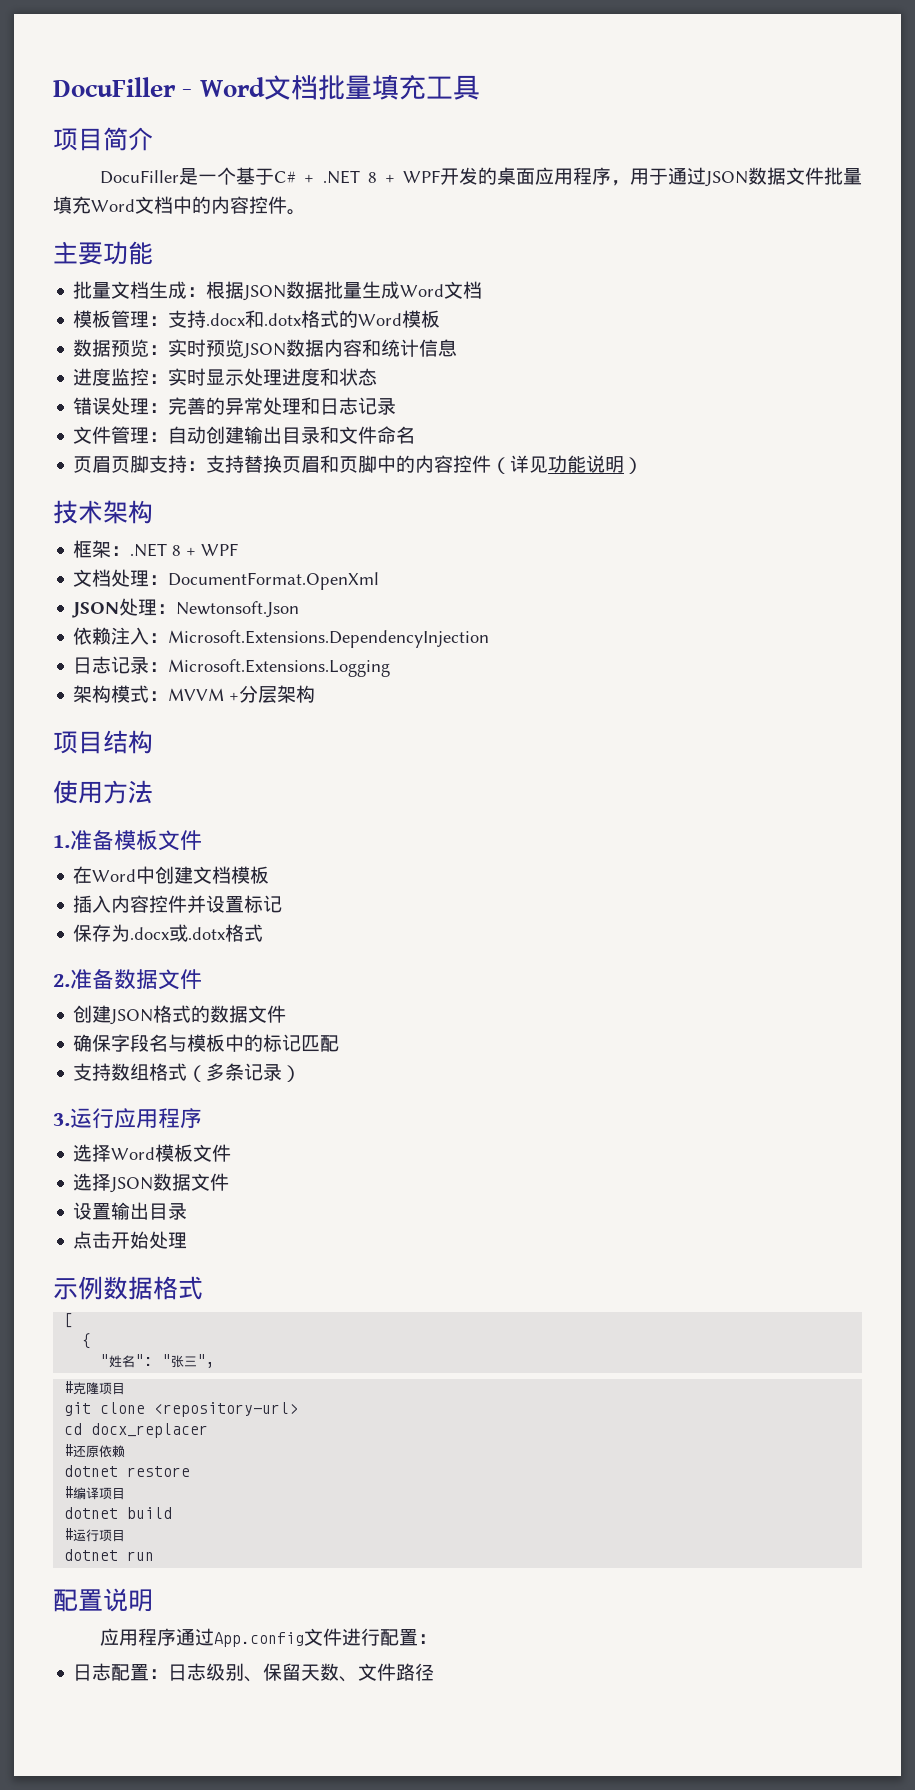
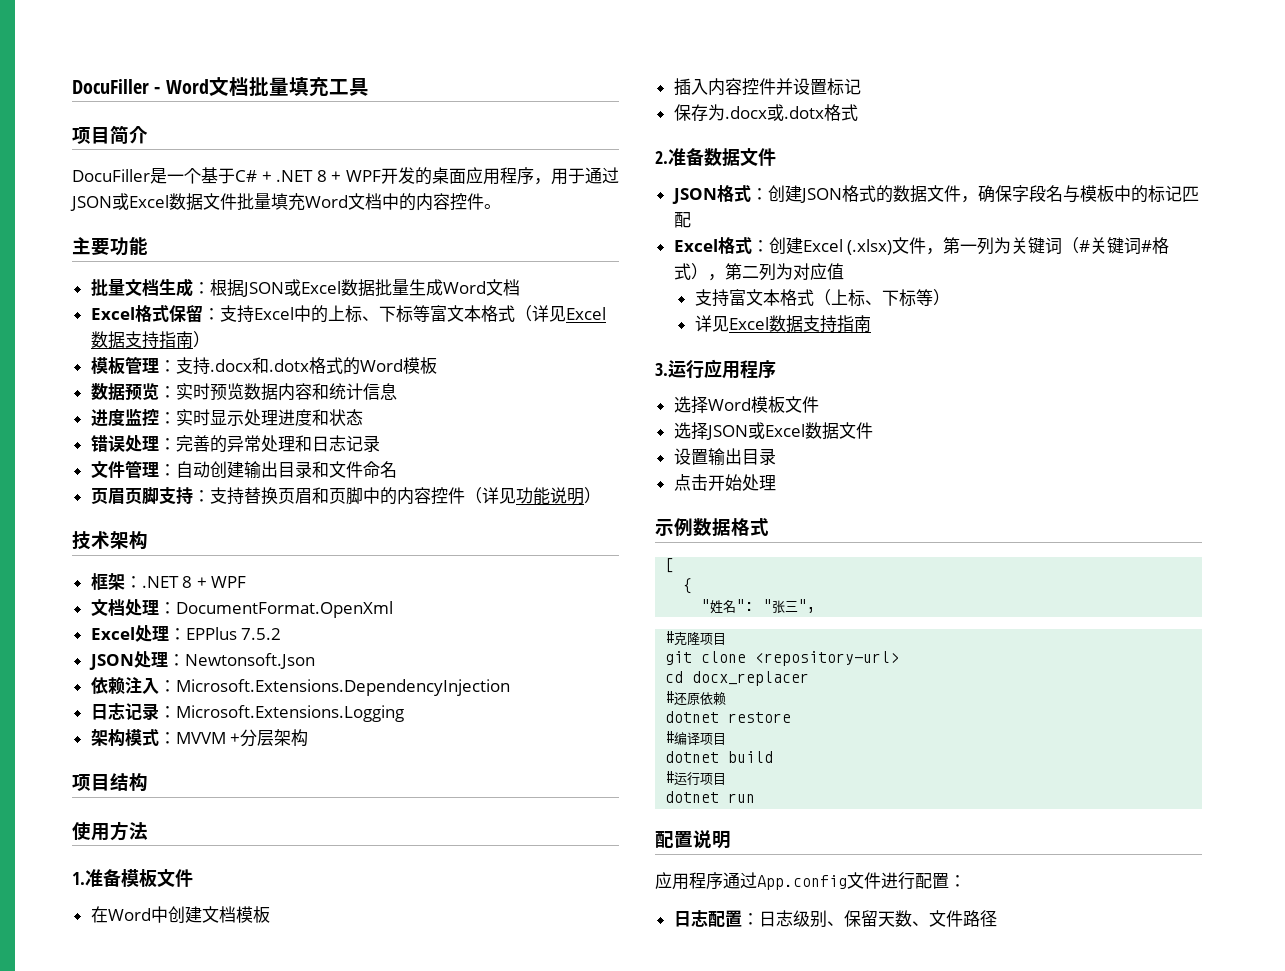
- DocuFiller是一个基于C# + .NET 8 + WPF开发的桌面应用程序，用于通过JSON数据文件批量填充Word文档中的内容控件。
+ DocuFiller是一个基于C# + .NET 8 + WPF开发的桌面应用程序，用于通过JSON或Excel数据文件批量填充Word文档中的内容控件。
- 批量文档生成：根据JSON数据批量生成Word文档
+ 批量文档生成：根据JSON或Excel数据批量生成Word文档
+ Excel格式保留：支持Excel中的上标、下标等富文本格式（详见Excel数据支持指南）
- 数据预览：实时预览JSON数据内容和统计信息
+ 数据预览：实时预览数据内容和统计信息
+ Excel处理：EPPlus 7.5.2
- 创建JSON格式的数据文件
- 确保字段名与模板中的标记匹配
+ JSON格式：创建JSON格式的数据文件，确保字段名与模板中的标记匹配
- 支持数组格式（多条记录）
+ Excel格式：创建Excel (.xlsx)文件，第一列为关键词（#关键词#格式），第二列为对应值
+ 支持富文本格式（上标、下标等）
+ 详见Excel数据支持指南
- 选择JSON数据文件
+ 选择JSON或Excel数据文件

